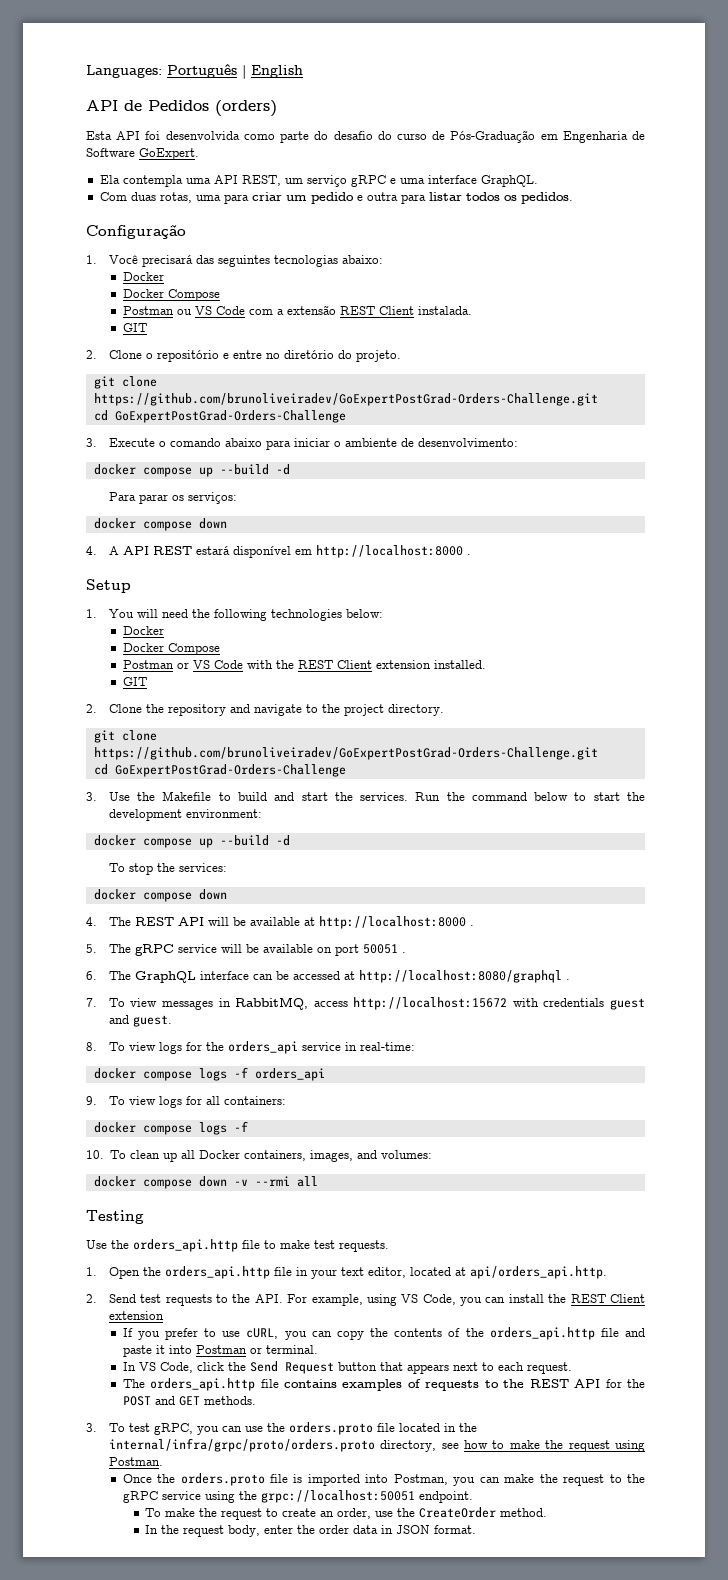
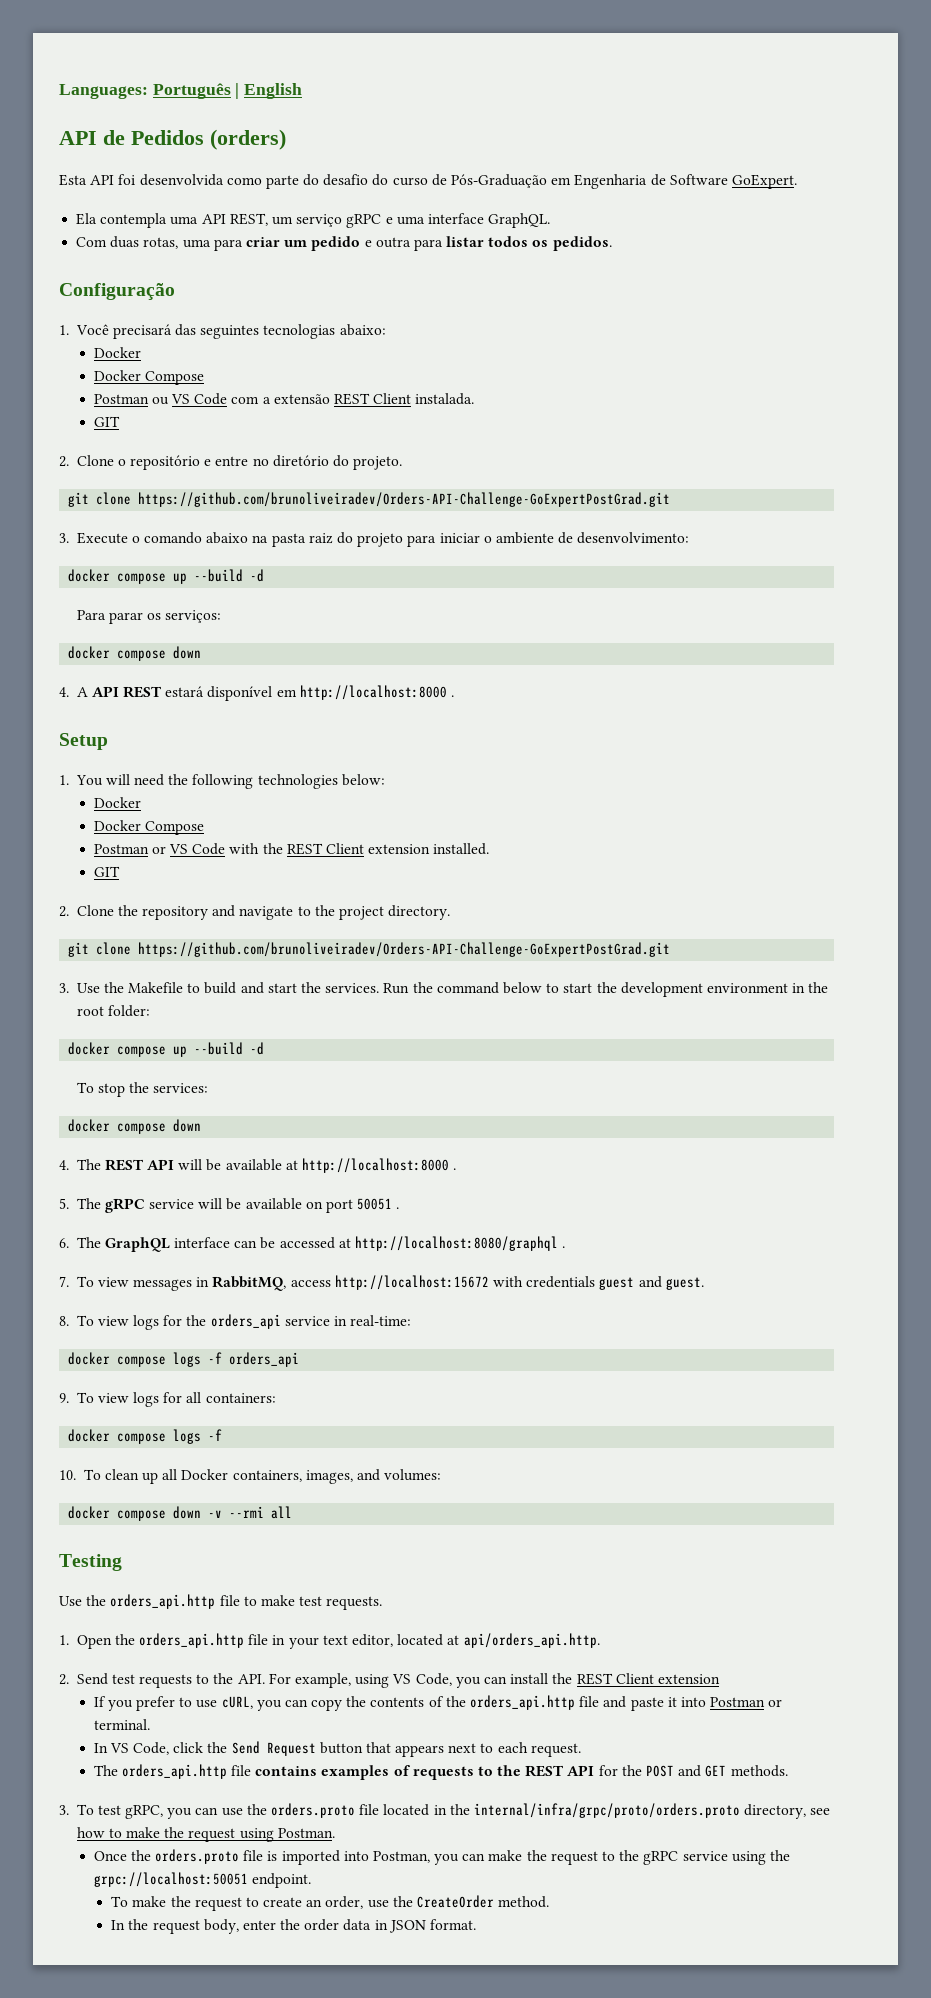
  2. Clone o repositório e entre no diretório do projeto.
- git clone https://github.com/brunoliveiradev/GoExpertPostGrad-Orders-Challenge.git
- cd GoExpertPostGrad-Orders-Challenge
+ git clone https://github.com/brunoliveiradev/Orders-API-Challenge-GoExpertPostGrad.git
- 3. Execute o comando abaixo para iniciar o ambiente de desenvolvimento:
+ 3. Execute o comando abaixo na pasta raiz do projeto para iniciar o ambiente de desenvolvimento:
  2. Clone the repository and navigate to the project directory.
- git clone https://github.com/brunoliveiradev/GoExpertPostGrad-Orders-Challenge.git
- cd GoExpertPostGrad-Orders-Challenge
+ git clone https://github.com/brunoliveiradev/Orders-API-Challenge-GoExpertPostGrad.git
- Run the command below to start the development environment:
+ Run the command below to start the development environment in the root folder:

